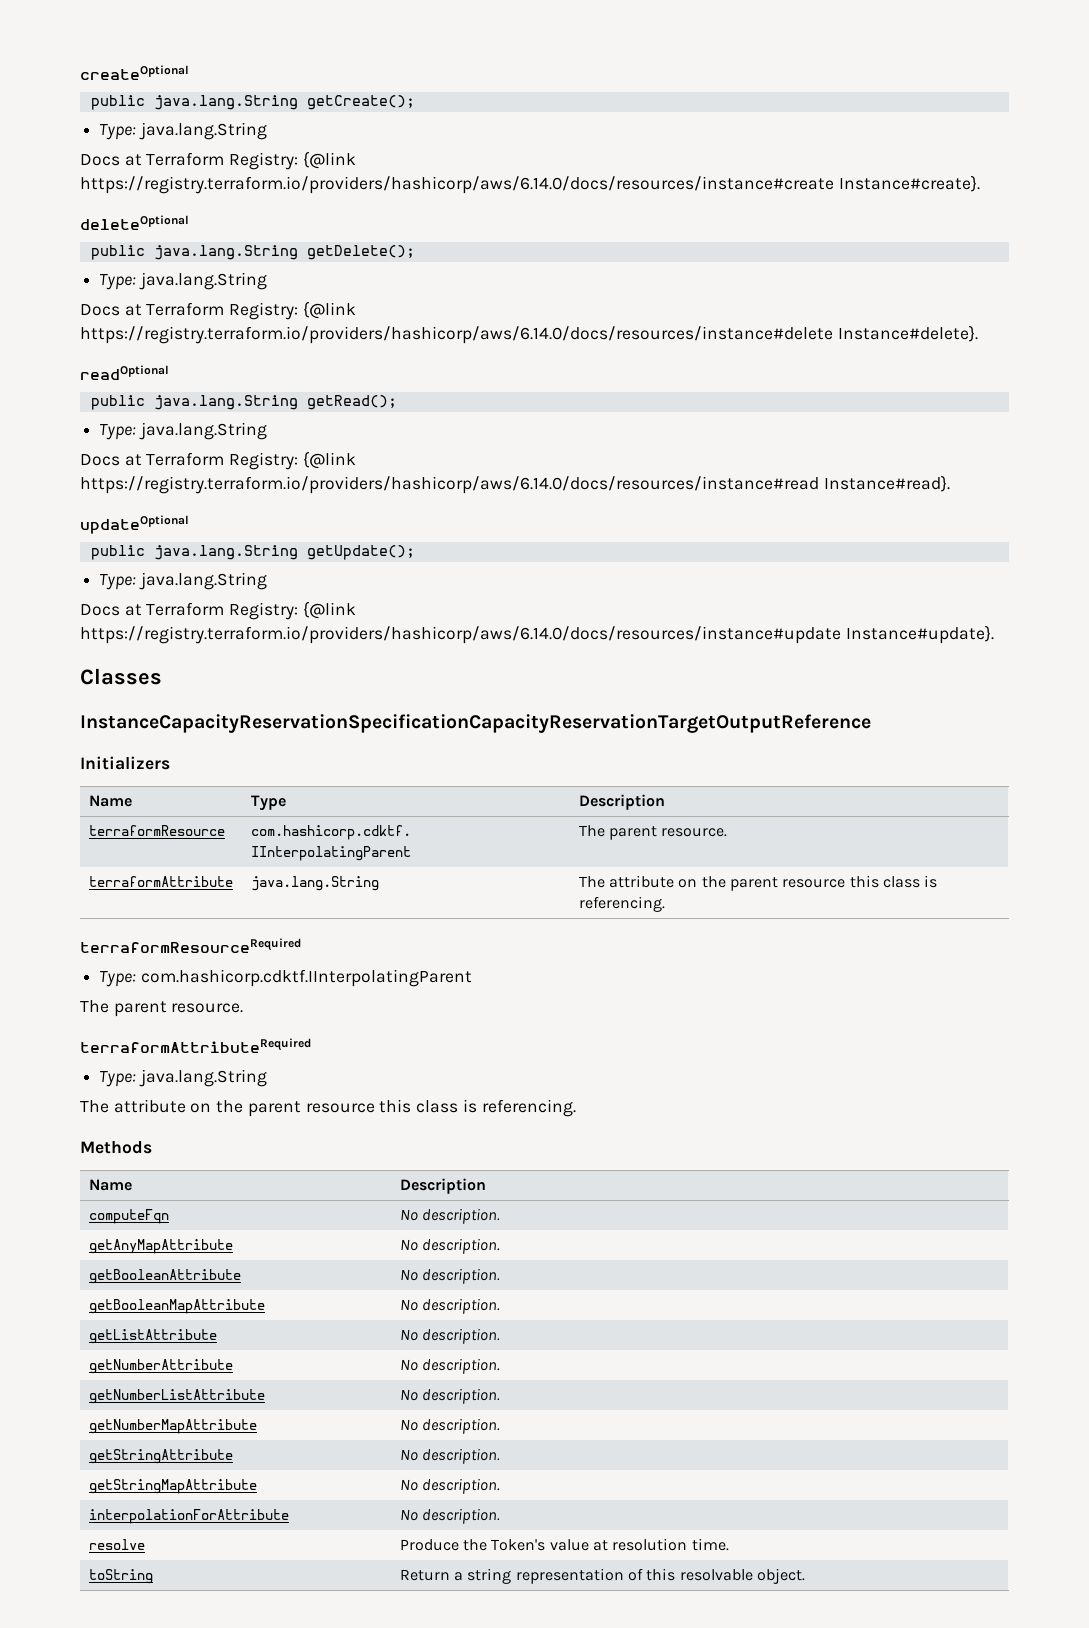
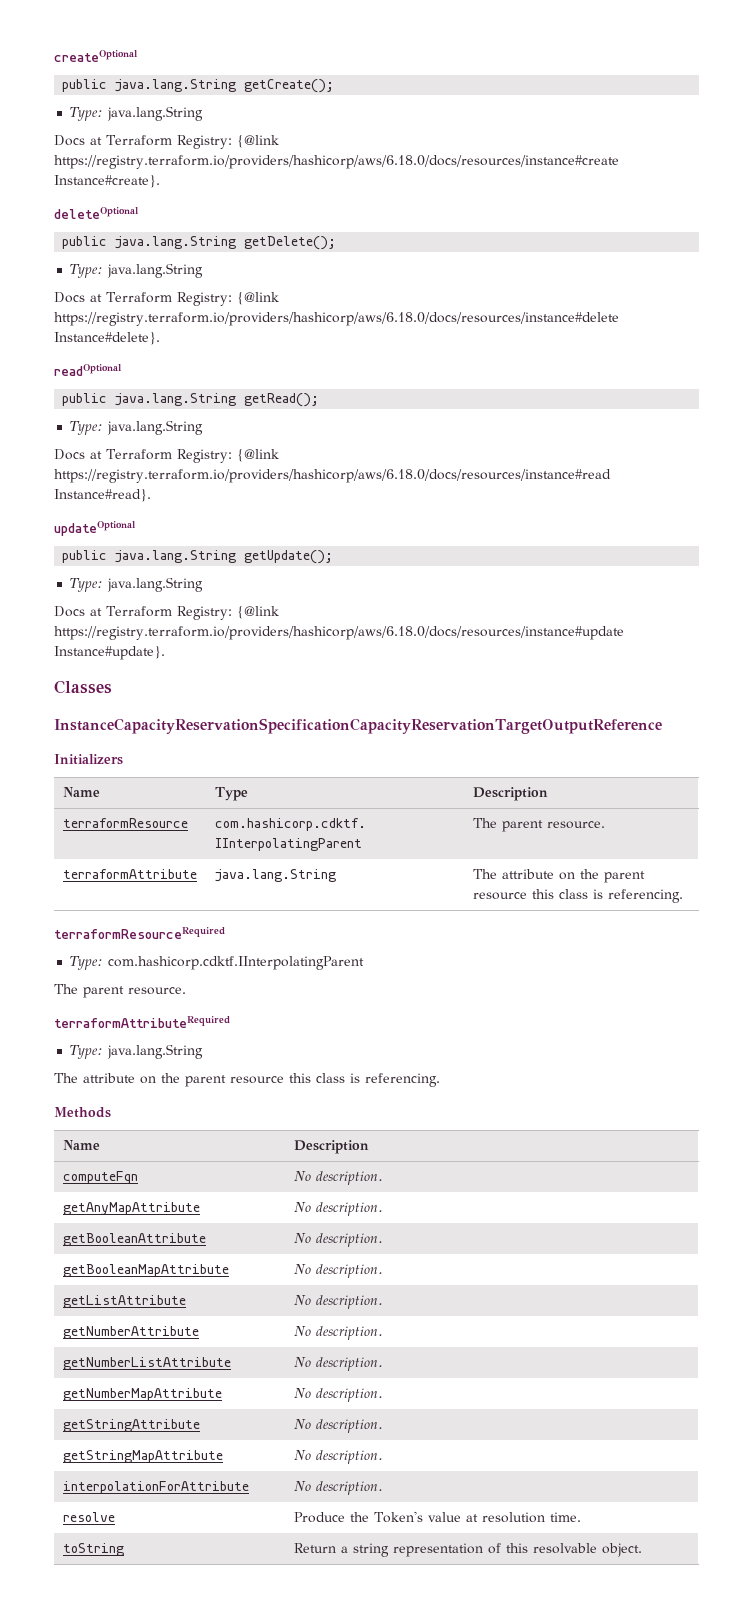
- Docs at Terraform Registry: {@link https://registry.terraform.io/providers/hashicorp/aws/6.14.0/docs/resources/instance#create Instance#create}.
+ Docs at Terraform Registry: {@link https://registry.terraform.io/providers/hashicorp/aws/6.18.0/docs/resources/instance#create Instance#create}.
- Docs at Terraform Registry: {@link https://registry.terraform.io/providers/hashicorp/aws/6.14.0/docs/resources/instance#delete Instance#delete}.
+ Docs at Terraform Registry: {@link https://registry.terraform.io/providers/hashicorp/aws/6.18.0/docs/resources/instance#delete Instance#delete}.
- Docs at Terraform Registry: {@link https://registry.terraform.io/providers/hashicorp/aws/6.14.0/docs/resources/instance#read Instance#read}.
+ Docs at Terraform Registry: {@link https://registry.terraform.io/providers/hashicorp/aws/6.18.0/docs/resources/instance#read Instance#read}.
- Docs at Terraform Registry: {@link https://registry.terraform.io/providers/hashicorp/aws/6.14.0/docs/resources/instance#update Instance#update}.
+ Docs at Terraform Registry: {@link https://registry.terraform.io/providers/hashicorp/aws/6.18.0/docs/resources/instance#update Instance#update}.

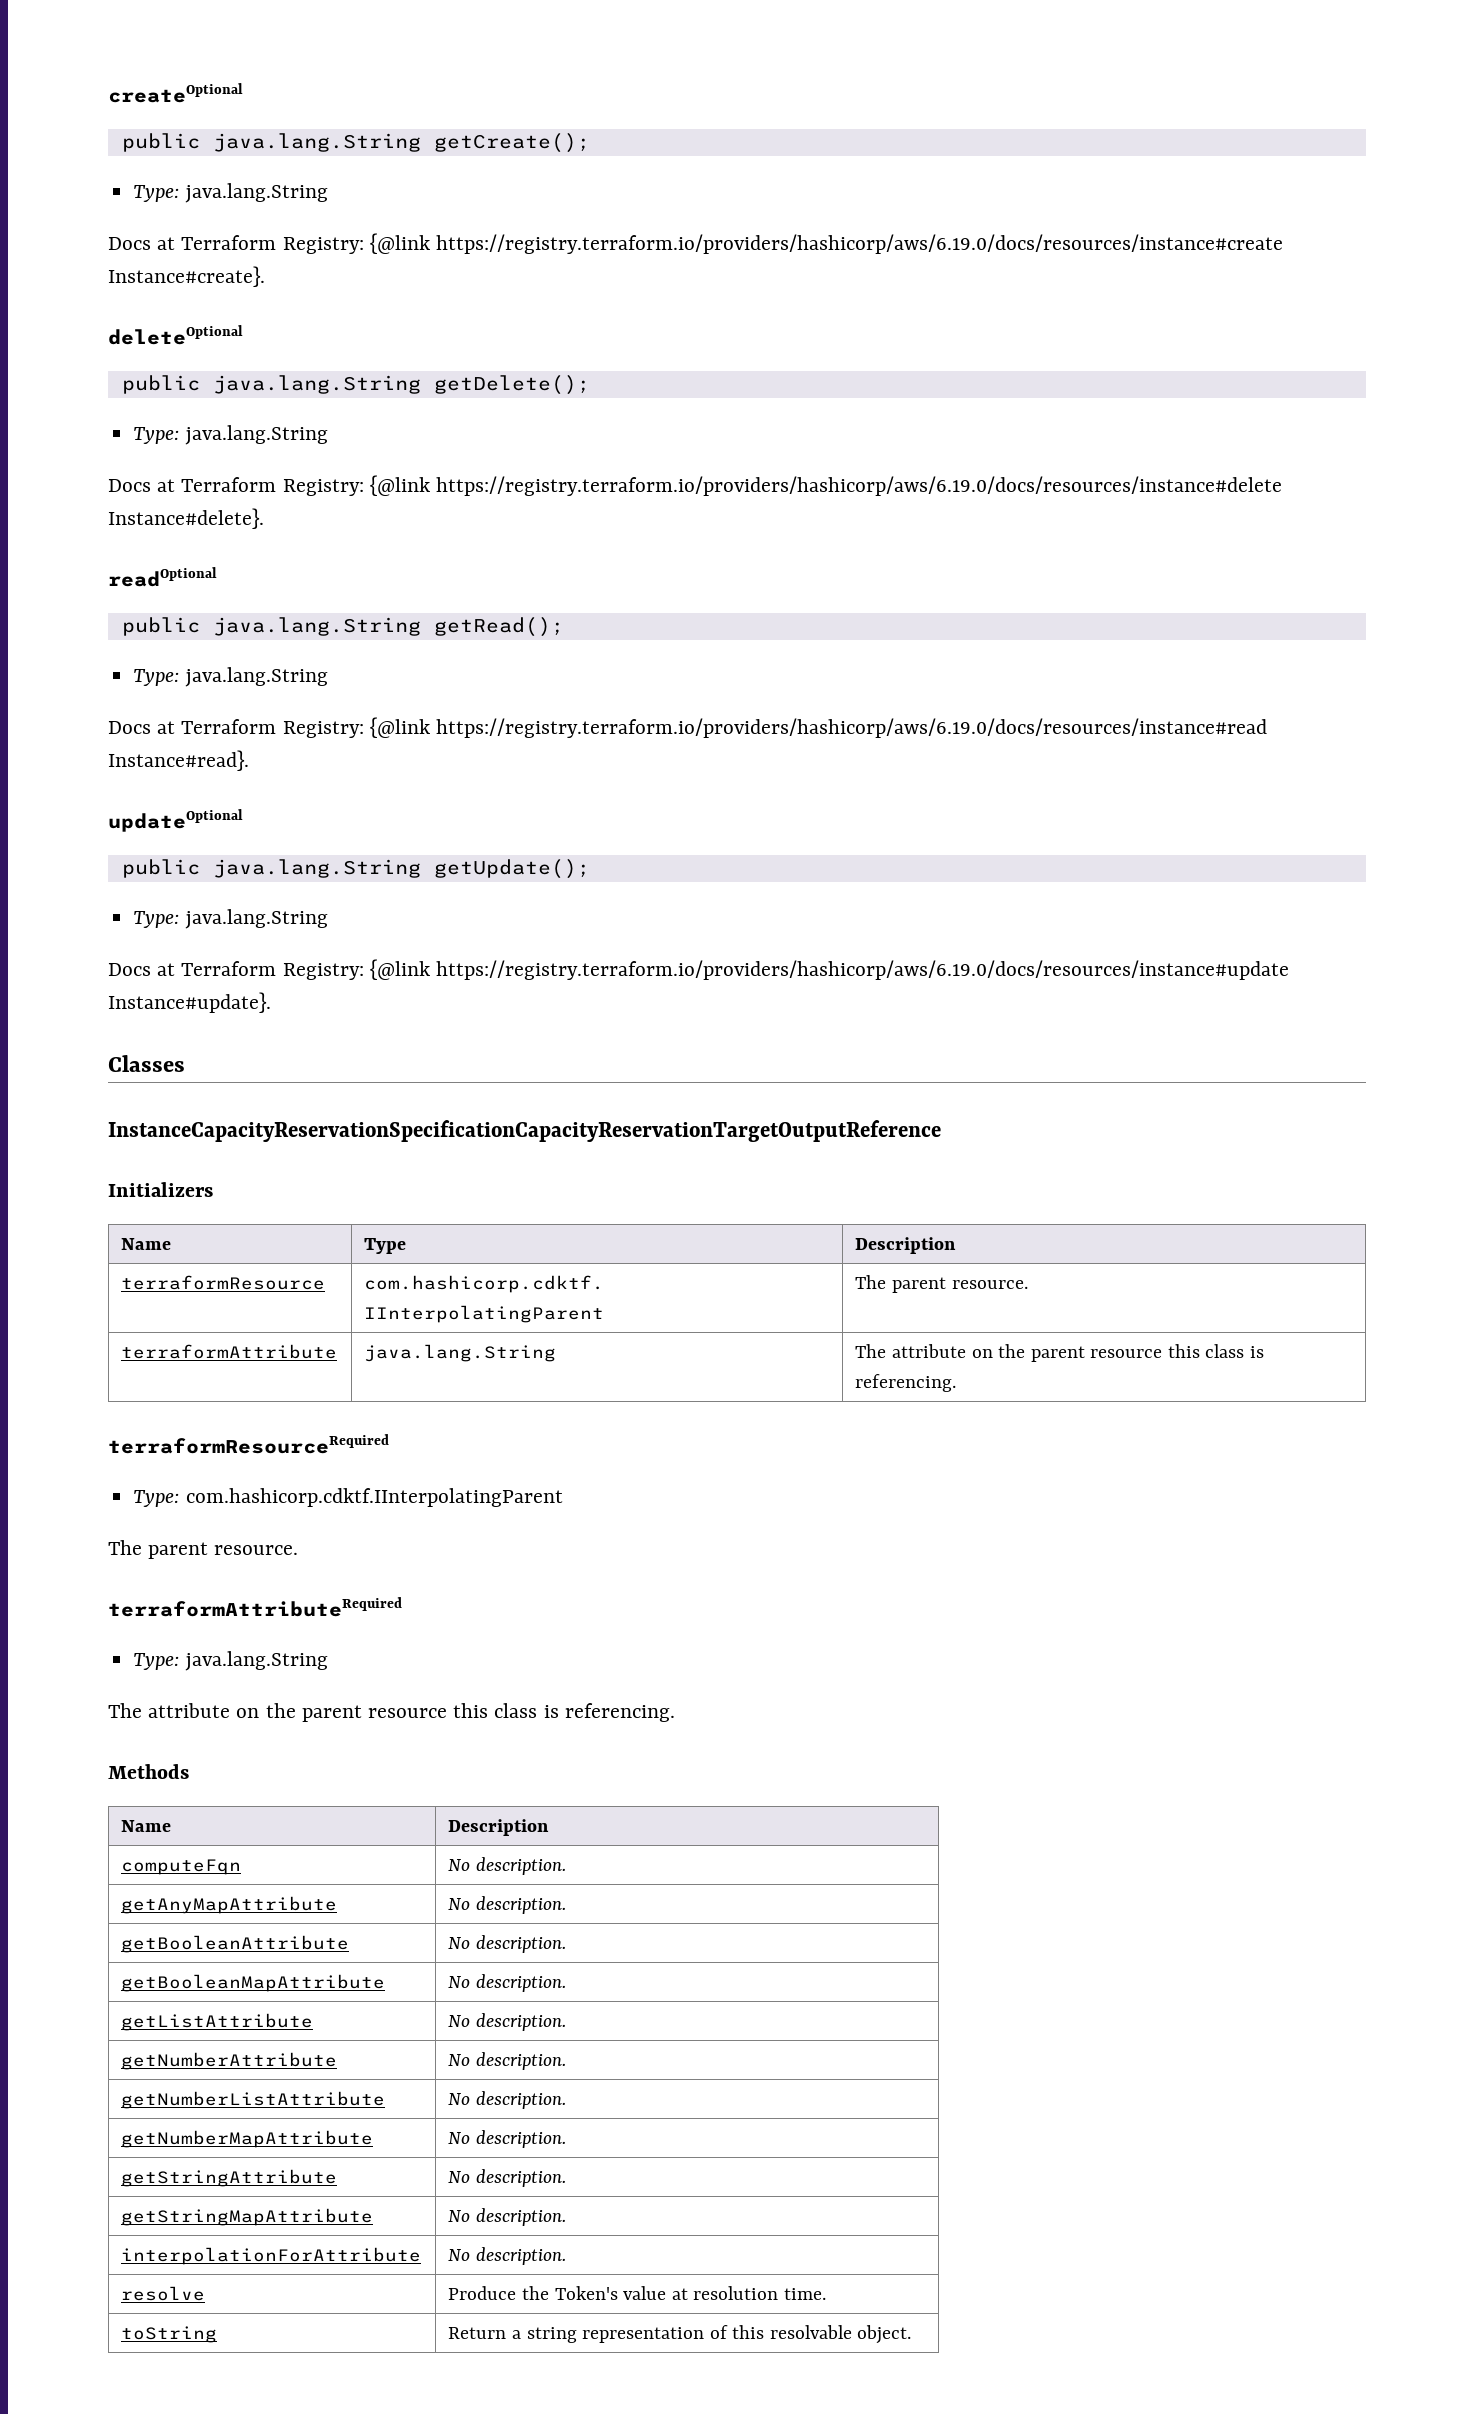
- Docs at Terraform Registry: {@link https://registry.terraform.io/providers/hashicorp/aws/6.18.0/docs/resources/instance#create Instance#create}.
+ Docs at Terraform Registry: {@link https://registry.terraform.io/providers/hashicorp/aws/6.19.0/docs/resources/instance#create Instance#create}.
- Docs at Terraform Registry: {@link https://registry.terraform.io/providers/hashicorp/aws/6.18.0/docs/resources/instance#delete Instance#delete}.
+ Docs at Terraform Registry: {@link https://registry.terraform.io/providers/hashicorp/aws/6.19.0/docs/resources/instance#delete Instance#delete}.
- Docs at Terraform Registry: {@link https://registry.terraform.io/providers/hashicorp/aws/6.18.0/docs/resources/instance#read Instance#read}.
+ Docs at Terraform Registry: {@link https://registry.terraform.io/providers/hashicorp/aws/6.19.0/docs/resources/instance#read Instance#read}.
- Docs at Terraform Registry: {@link https://registry.terraform.io/providers/hashicorp/aws/6.18.0/docs/resources/instance#update Instance#update}.
+ Docs at Terraform Registry: {@link https://registry.terraform.io/providers/hashicorp/aws/6.19.0/docs/resources/instance#update Instance#update}.

